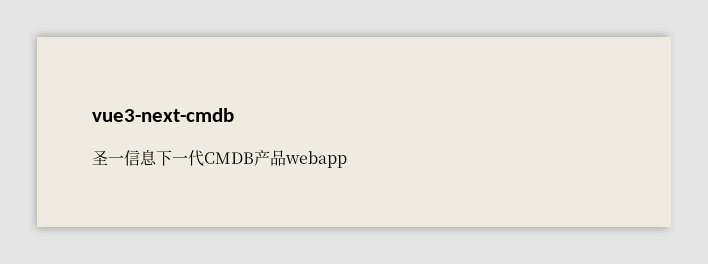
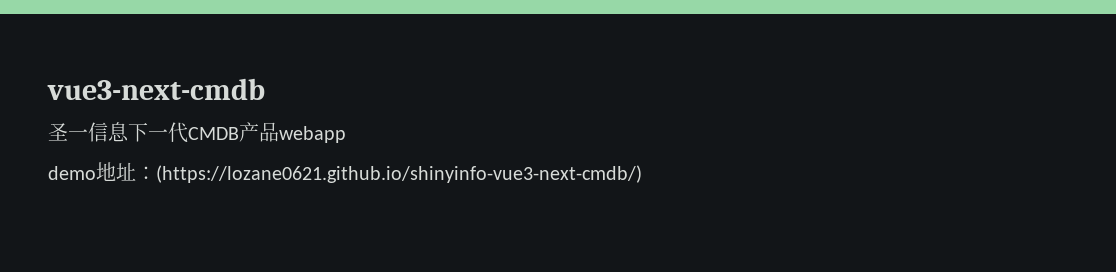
+ demo地址：(https://lozane0621.github.io/shinyinfo-vue3-next-cmdb/)

